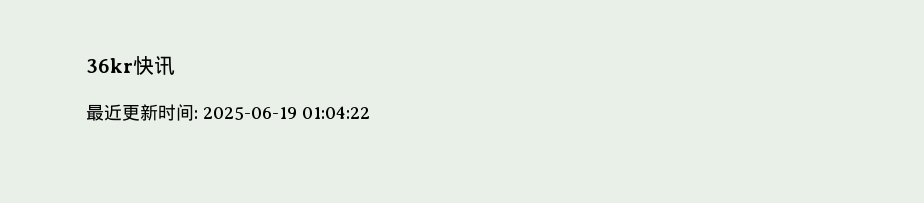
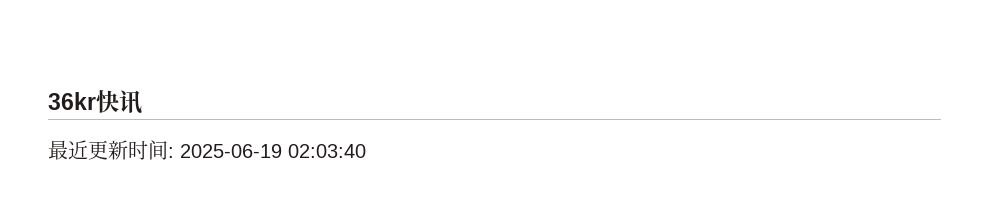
- 最近更新时间: 2025-06-19 01:04:22
+ 最近更新时间: 2025-06-19 02:03:40

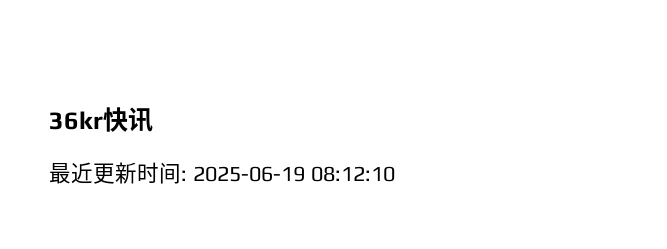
- 最近更新时间: 2025-06-19 02:03:40
+ 最近更新时间: 2025-06-19 08:12:10

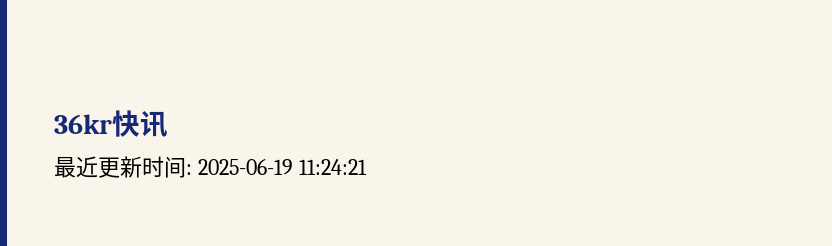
- 最近更新时间: 2025-06-19 08:12:10
+ 最近更新时间: 2025-06-19 11:24:21

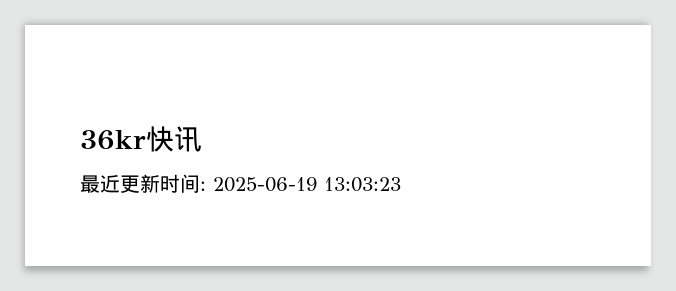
- 最近更新时间: 2025-06-19 11:24:21
+ 最近更新时间: 2025-06-19 13:03:23

